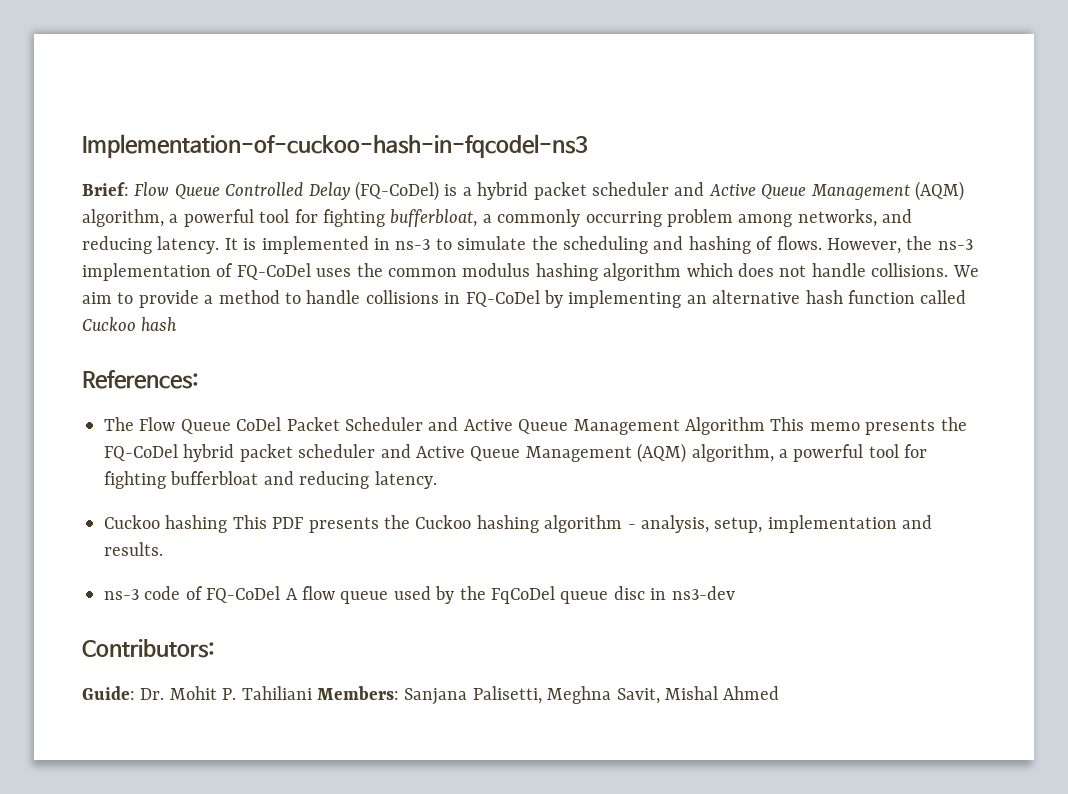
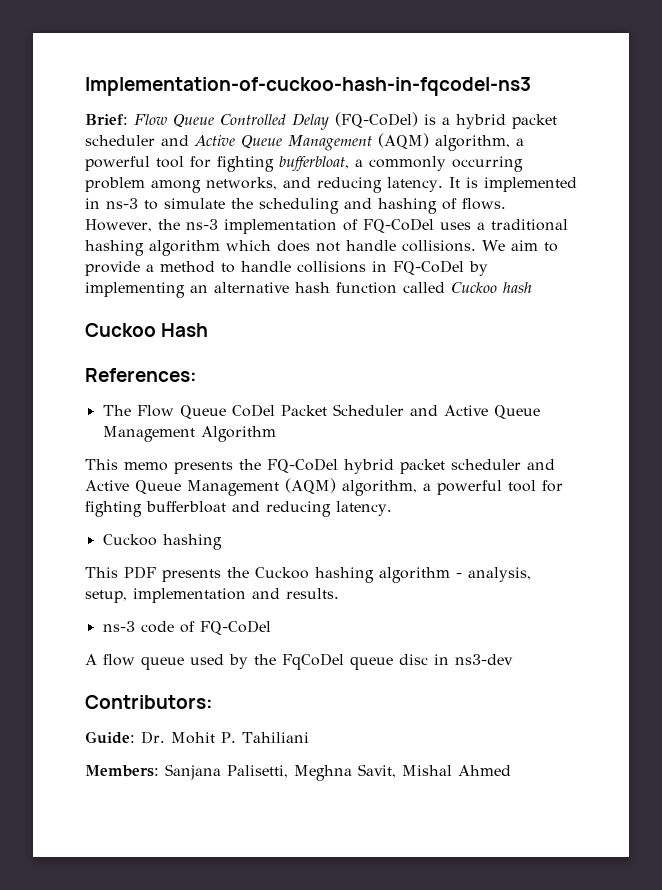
- However, the ns-3 implementation of FQ-CoDel uses the common modulus hashing algorithm which does not handle collisions.
+ However, the ns-3 implementation of FQ-CoDel uses a traditional hashing algorithm which does not handle collisions.
+ Cuckoo Hash
- The Flow Queue CoDel Packet Scheduler and Active Queue Management Algorithm This memo presents the FQ-CoDel hybrid packet scheduler and Active Queue Management (AQM) algorithm, a powerful tool for fighting bufferbloat and reducing latency.
- Cuckoo hashing This PDF presents the Cuckoo hashing algorithm - analysis, setup, implementation and results.
+ The Flow Queue CoDel Packet Scheduler and Active Queue Management Algorithm
+ This memo presents the FQ-CoDel hybrid packet scheduler and Active Queue Management (AQM) algorithm, a powerful tool for fighting bufferbloat and reducing latency.
+ Cuckoo hashing
+ This PDF presents the Cuckoo hashing algorithm - analysis, setup, implementation and results.
- ns-3 code of FQ-CoDel A flow queue used by the FqCoDel queue disc in ns3-dev
+ ns-3 code of FQ-CoDel
+ A flow queue used by the FqCoDel queue disc in ns3-dev
- Guide: Dr. Mohit P. Tahiliani Members: Sanjana Palisetti, Meghna Savit, Mishal Ahmed
+ Guide: Dr. Mohit P. Tahiliani
+ Members: Sanjana Palisetti, Meghna Savit, Mishal Ahmed

